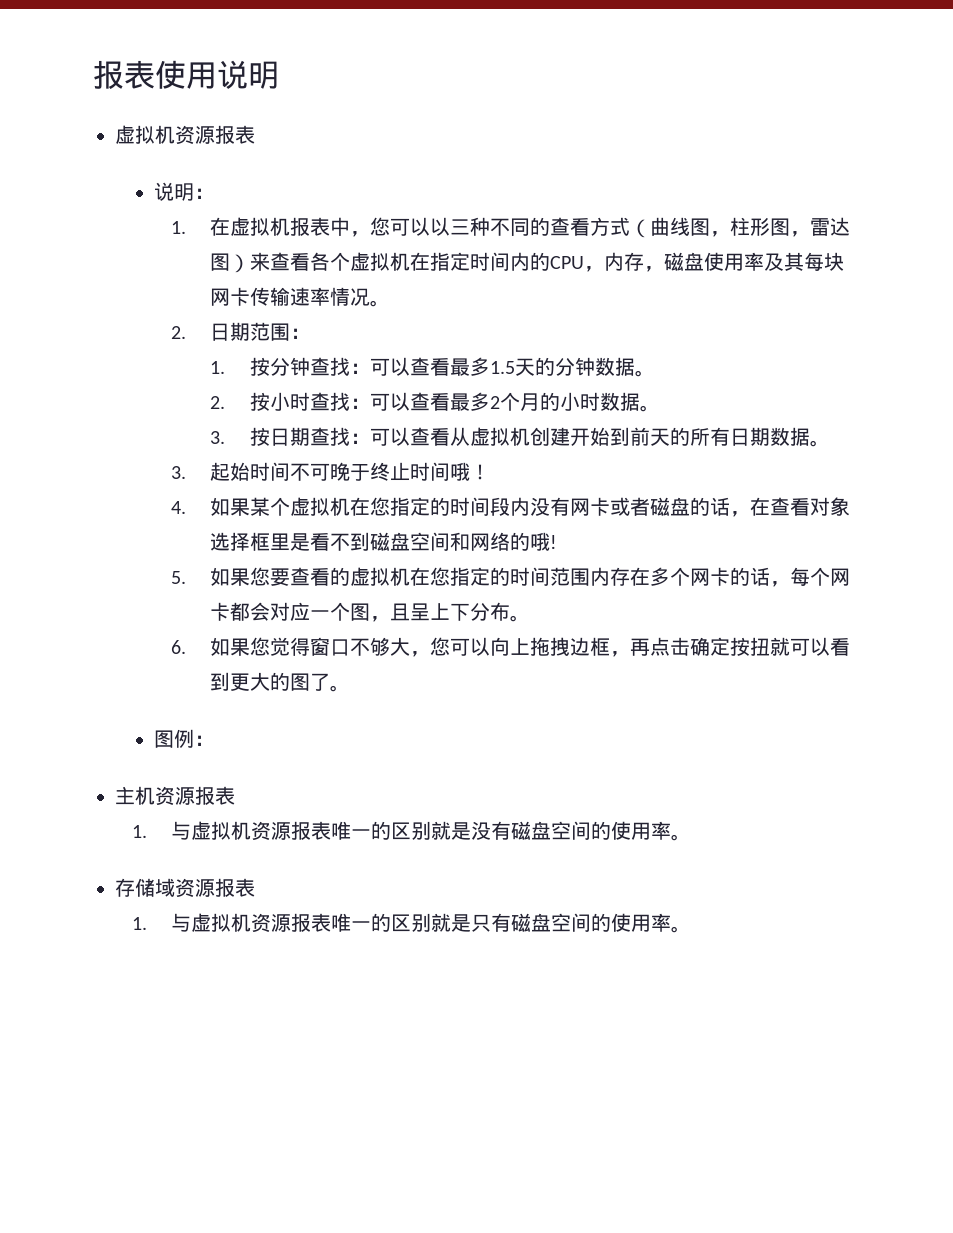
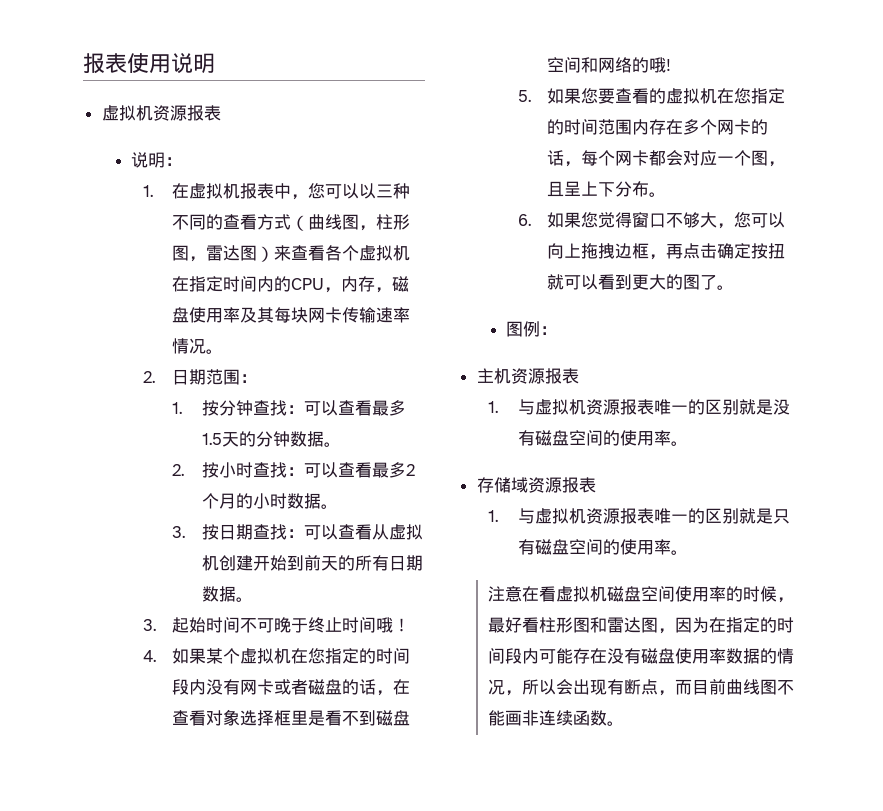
+ 注意在看虚拟机磁盘空间使用率的时候，最好看柱形图和雷达图，因为在指定的时间段内可能存在没有磁盘使用率数据的情况，所以会出现有断点，而目前曲线图不能画非连续函数。

